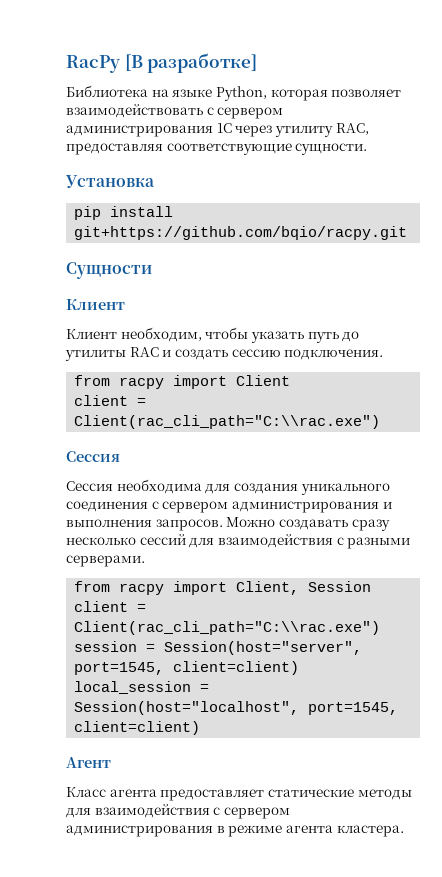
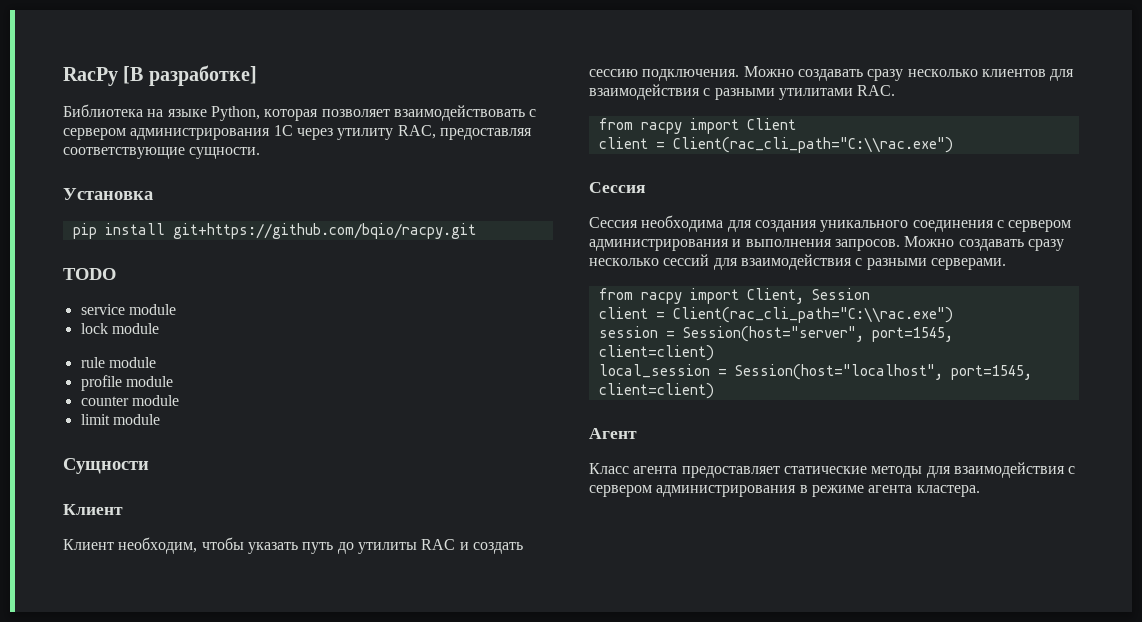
+ TODO
+ service module
+ lock module
+ rule module
+ profile module
+ counter module
+ limit module
+ Можно создавать сразу несколько клиентов для взаимодействия с разными утилитами RAC.

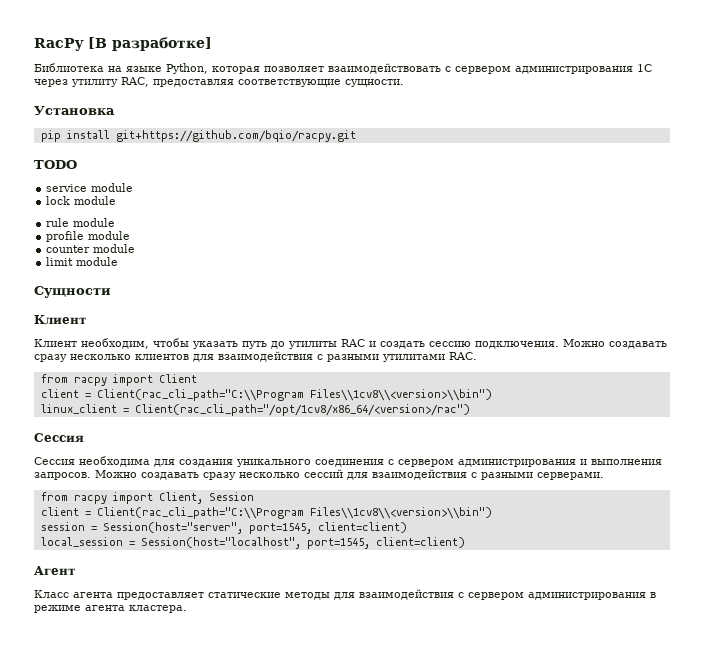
  from racpy import Client
- client = Client(rac_cli_path="C:\\rac.exe")
+ client = Client(rac_cli_path="C:\\Program Files\\1cv8\\<version>\\bin")
+ linux_client = Client(rac_cli_path="/opt/1cv8/x86_64/<version>/rac")
  from racpy import Client, Session
- client = Client(rac_cli_path="C:\\rac.exe")
+ client = Client(rac_cli_path="C:\\Program Files\\1cv8\\<version>\\bin")

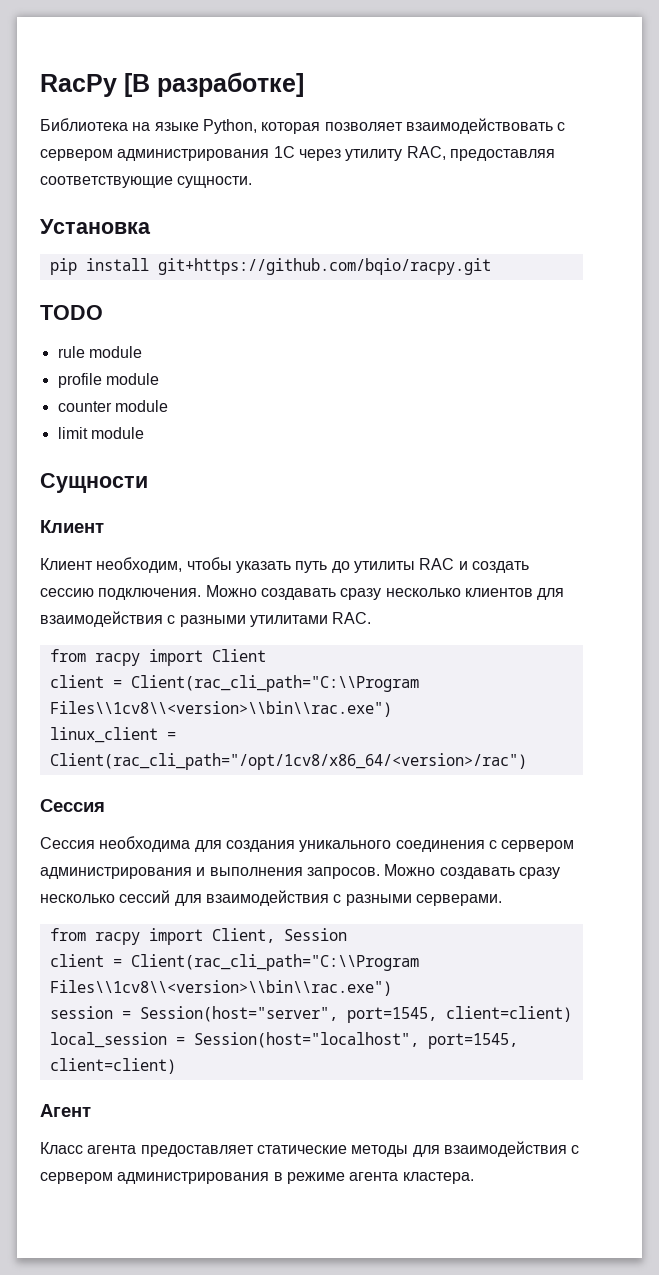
- service module
- lock module
  from racpy import Client
- client = Client(rac_cli_path="C:\\Program Files\\1cv8\\<version>\\bin")
+ client = Client(rac_cli_path="C:\\Program Files\\1cv8\\<version>\\bin\\rac.exe")
  from racpy import Client, Session
- client = Client(rac_cli_path="C:\\Program Files\\1cv8\\<version>\\bin")
+ client = Client(rac_cli_path="C:\\Program Files\\1cv8\\<version>\\bin\\rac.exe")

